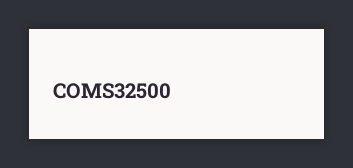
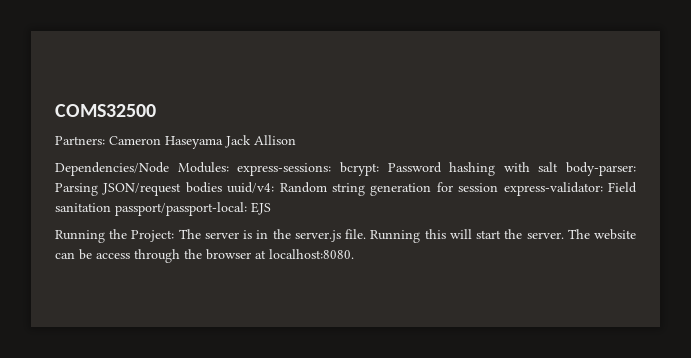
+ Partners: Cameron Haseyama Jack Allison
+ Dependencies/Node Modules: express-sessions: bcrypt: Password hashing with salt body-parser: Parsing JSON/request bodies uuid/v4: Random string generation for session express-validator: Field sanitation passport/passport-local: EJS
+ Running the Project: The server is in the server.js file. Running this will start the server. The website can be access through the browser at localhost:8080.

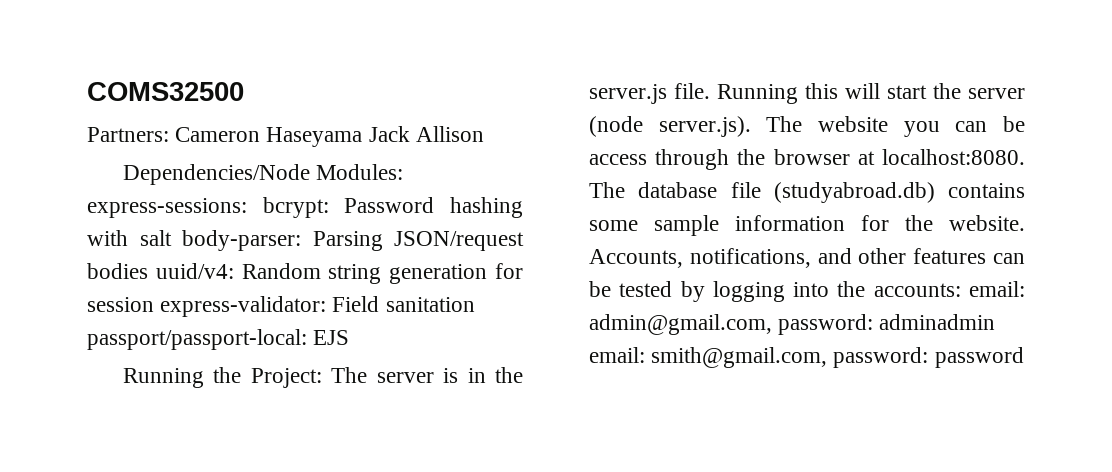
- Running this will start the server. The website can be access through the browser at localhost:8080.
+ Running this will start the server (node server.js). The website you can be access through the browser at localhost:8080.
+ The database file (studyabroad.db) contains some sample information for the website. Accounts, notifications, and other features can be tested by logging into the accounts: email: admin@gmail.com, password: adminadmin email: smith@gmail.com, password: password

